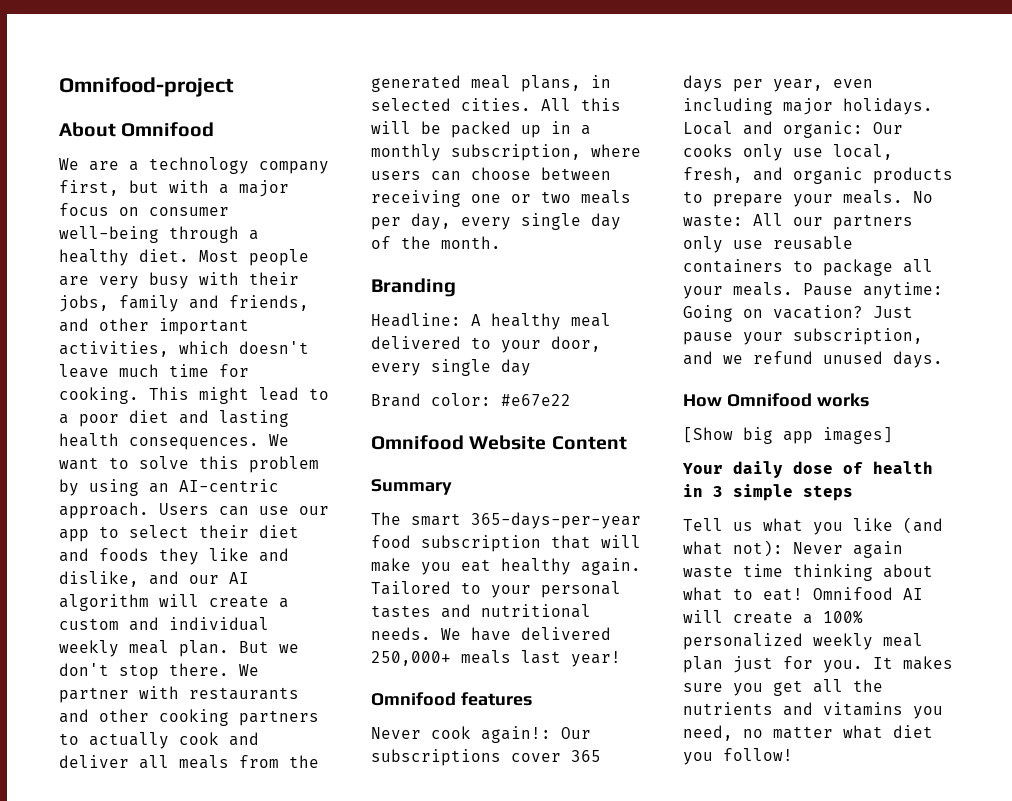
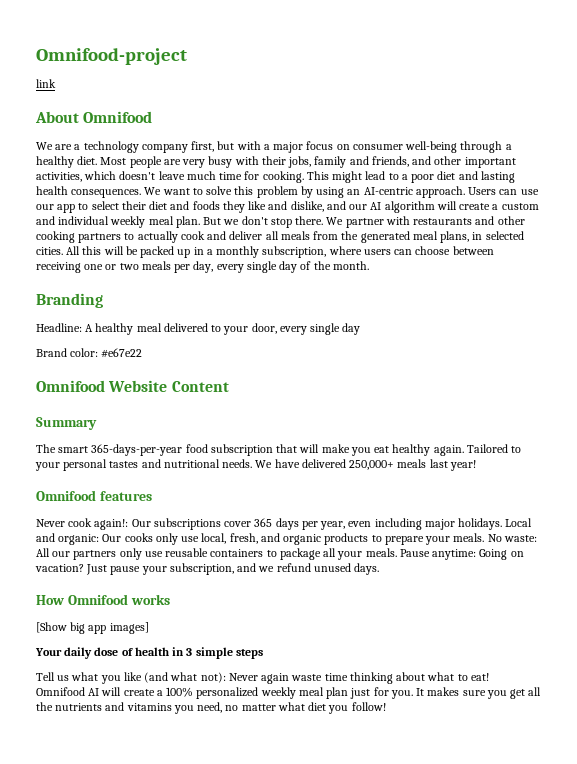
+ link

